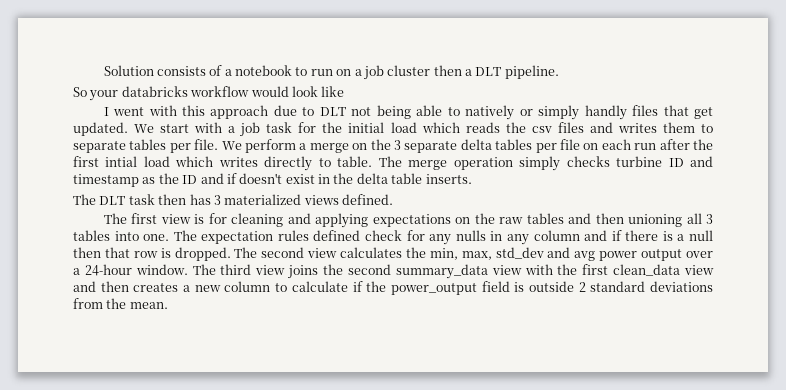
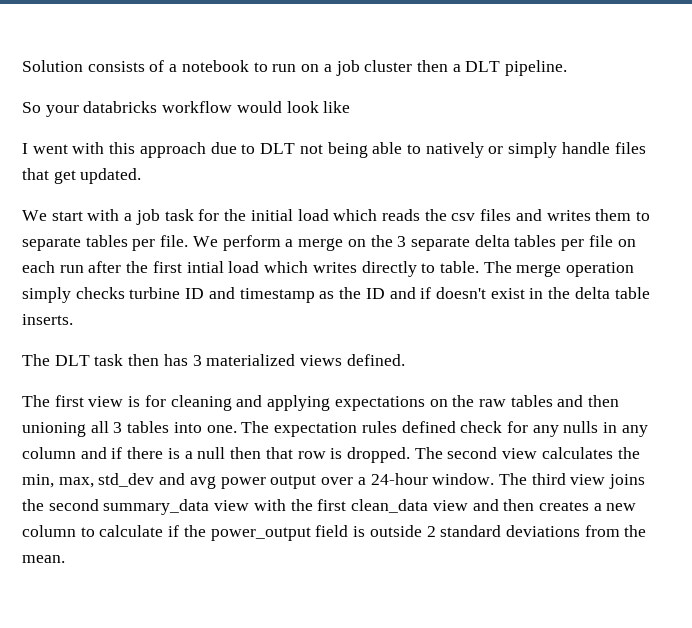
- I went with this approach due to DLT not being able to natively or simply handly files that get updated. We start with a job task for the initial load which reads the csv files and writes them to separate tables per file.
+ I went with this approach due to DLT not being able to natively or simply handle files that get updated.
+ We start with a job task for the initial load which reads the csv files and writes them to separate tables per file.

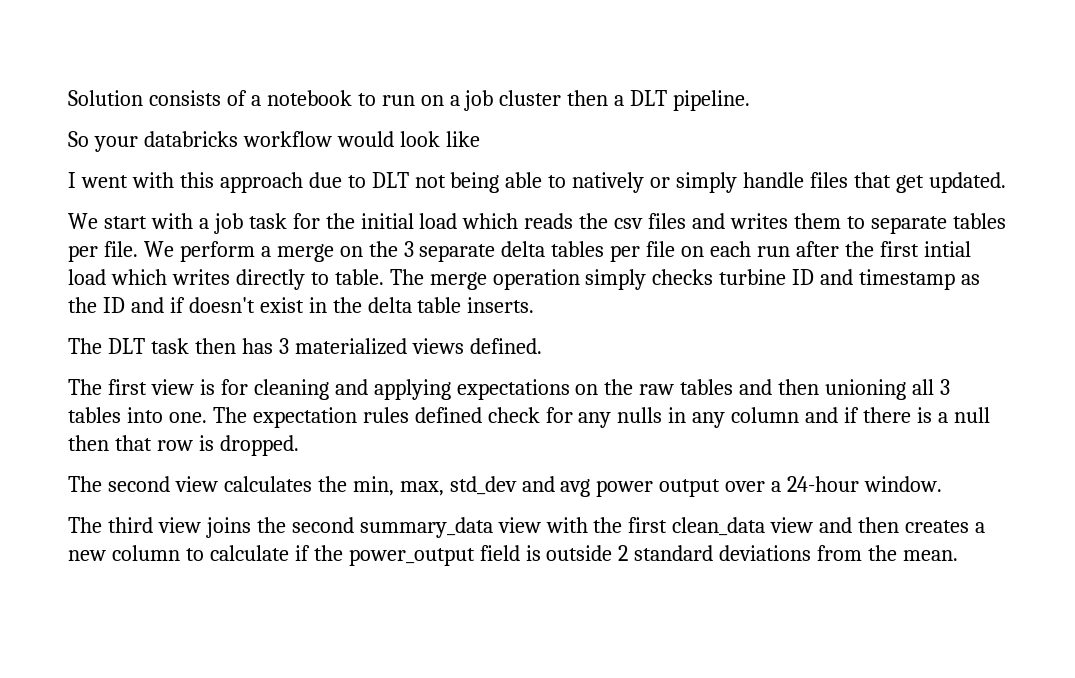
- The expectation rules defined check for any nulls in any column and if there is a null then that row is dropped. The second view calculates the min, max, std_dev and avg power output over a 24-hour window. The third view joins the second summary_data view with the first clean_data view and then creates a new column to calculate if the power_output field is outside 2 standard deviations from the mean.
+ The expectation rules defined check for any nulls in any column and if there is a null then that row is dropped.
+ The second view calculates the min, max, std_dev and avg power output over a 24-hour window.
+ The third view joins the second summary_data view with the first clean_data view and then creates a new column to calculate if the power_output field is outside 2 standard deviations from the mean.

